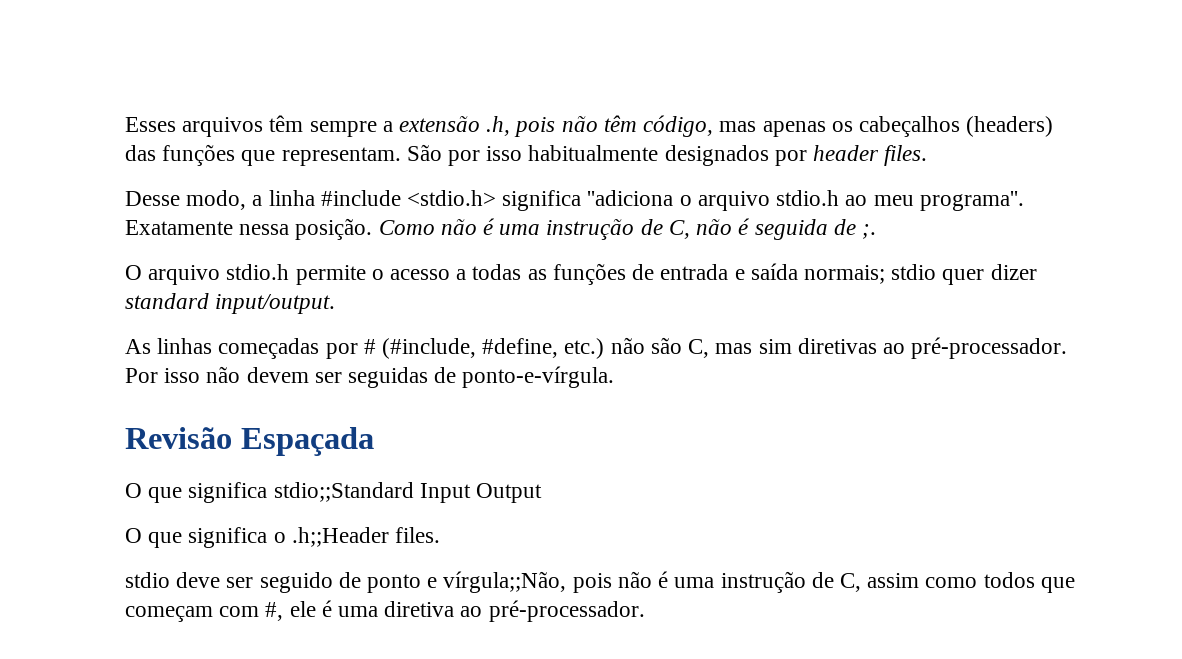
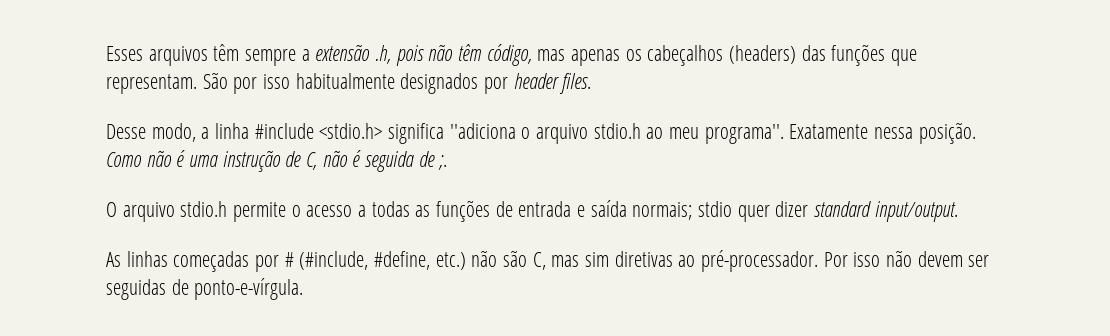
- Revisão Espaçada
- O que significa stdio;;Standard Input Output
- O que significa o .h;;Header files.
- stdio deve ser seguido de ponto e vírgula;;Não, pois não é uma instrução de C, assim como todos que começam com #, ele é uma diretiva ao pré-processador.

